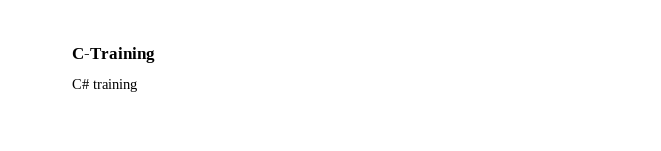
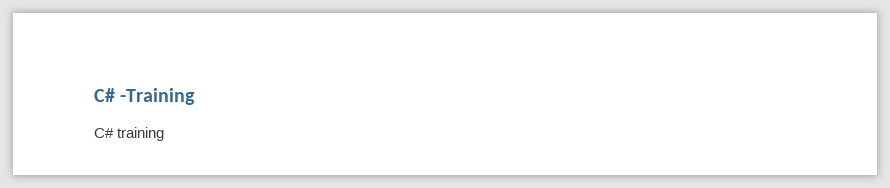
- C-Training
+ C# -Training

